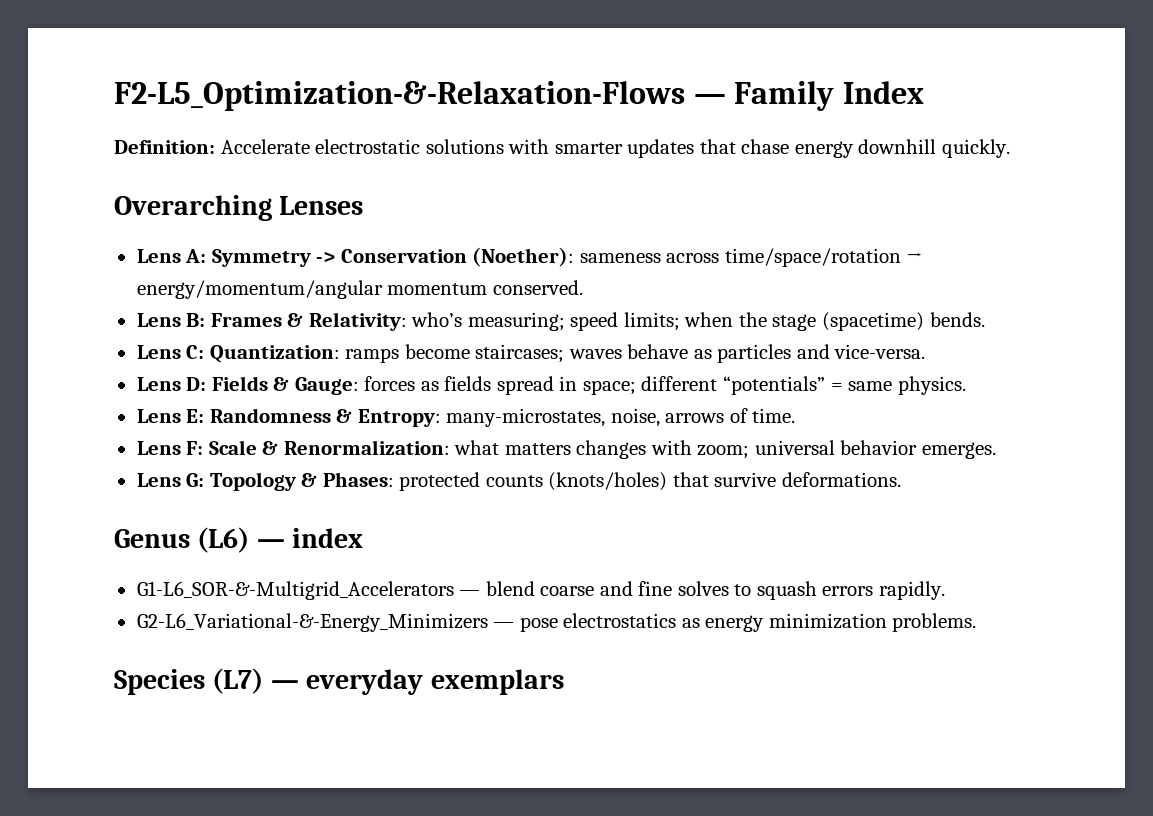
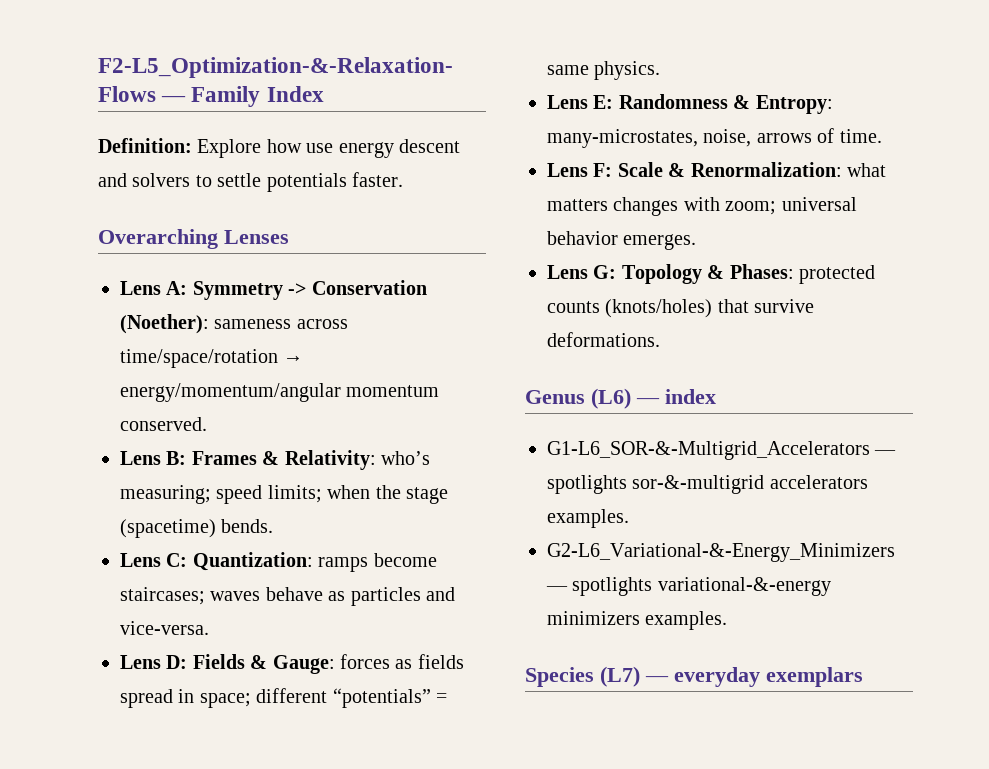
- Definition: Accelerate electrostatic solutions with smarter updates that chase energy downhill quickly.
+ Definition: Explore how use energy descent and solvers to settle potentials faster.
- G1-L6_SOR-&-Multigrid_Accelerators — blend coarse and fine solves to squash errors rapidly.
- G2-L6_Variational-&-Energy_Minimizers — pose electrostatics as energy minimization problems.
+ G1-L6_SOR-&-Multigrid_Accelerators — spotlights sor-&-multigrid accelerators examples.
+ G2-L6_Variational-&-Energy_Minimizers — spotlights variational-&-energy minimizers examples.

